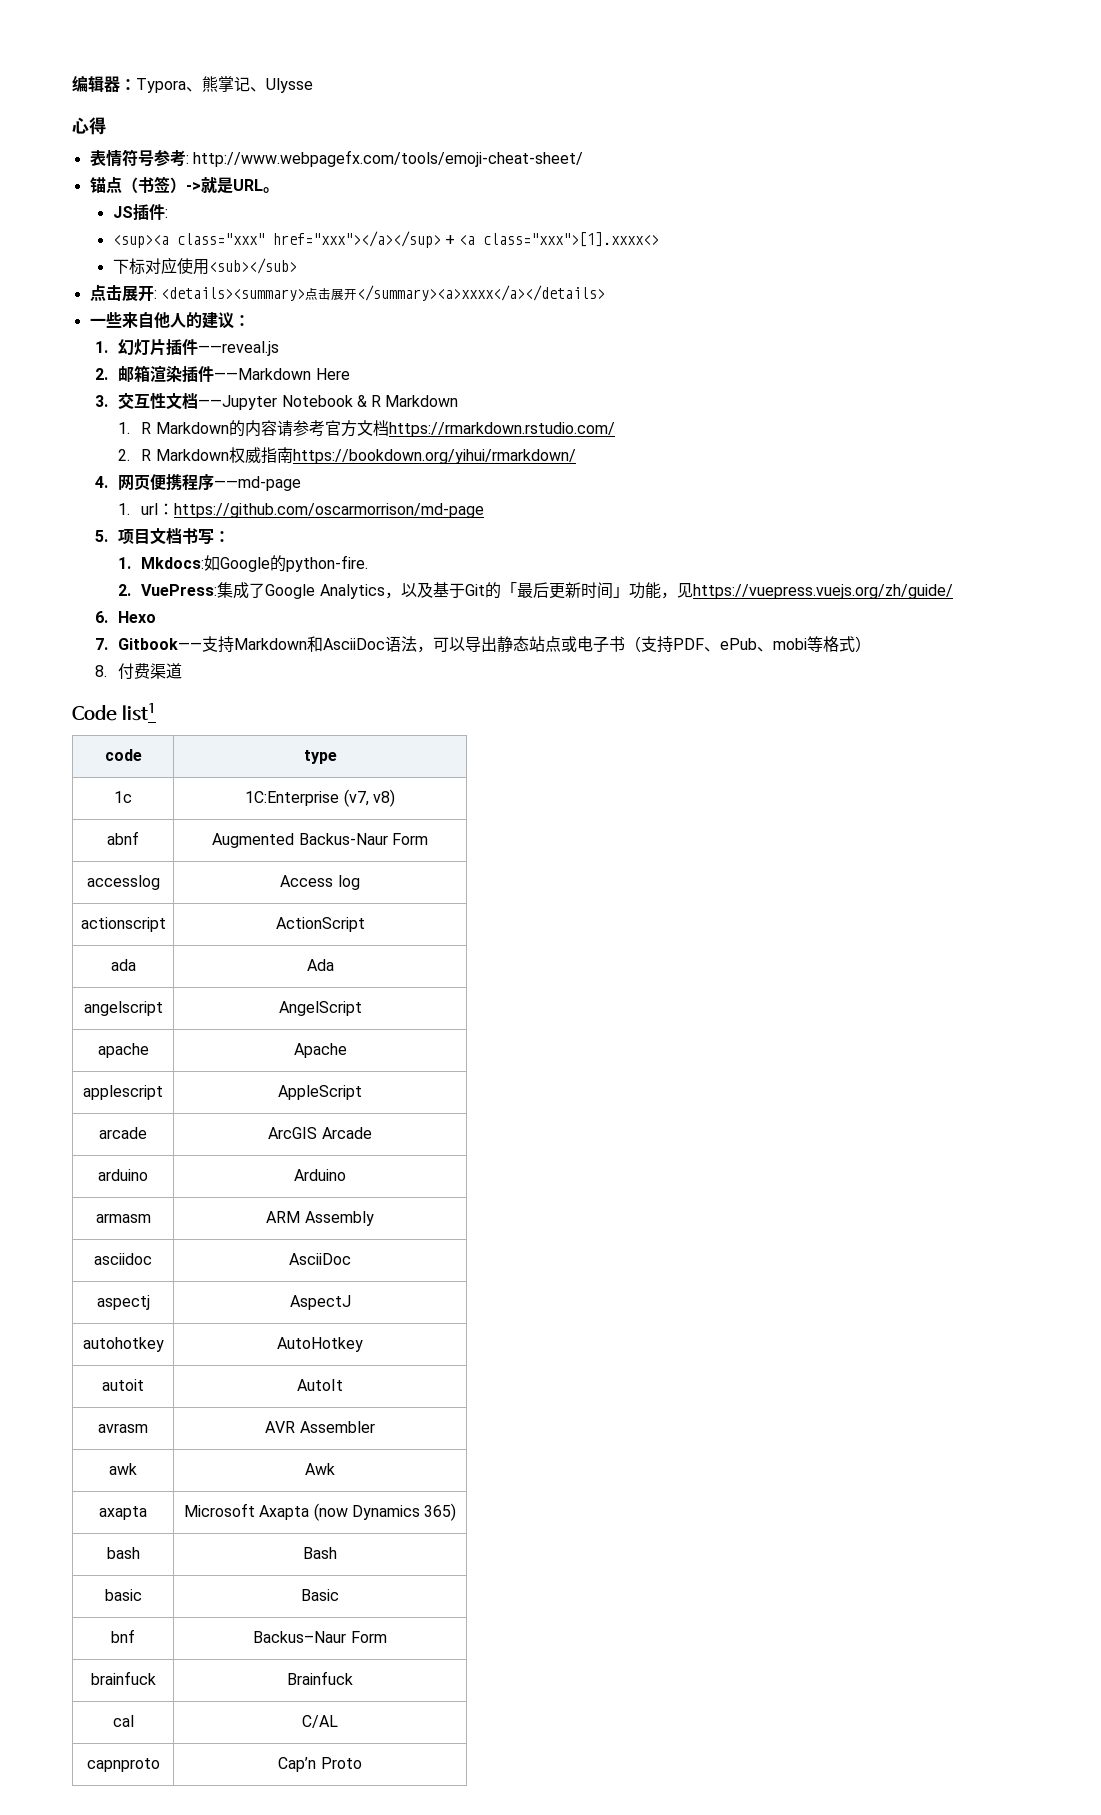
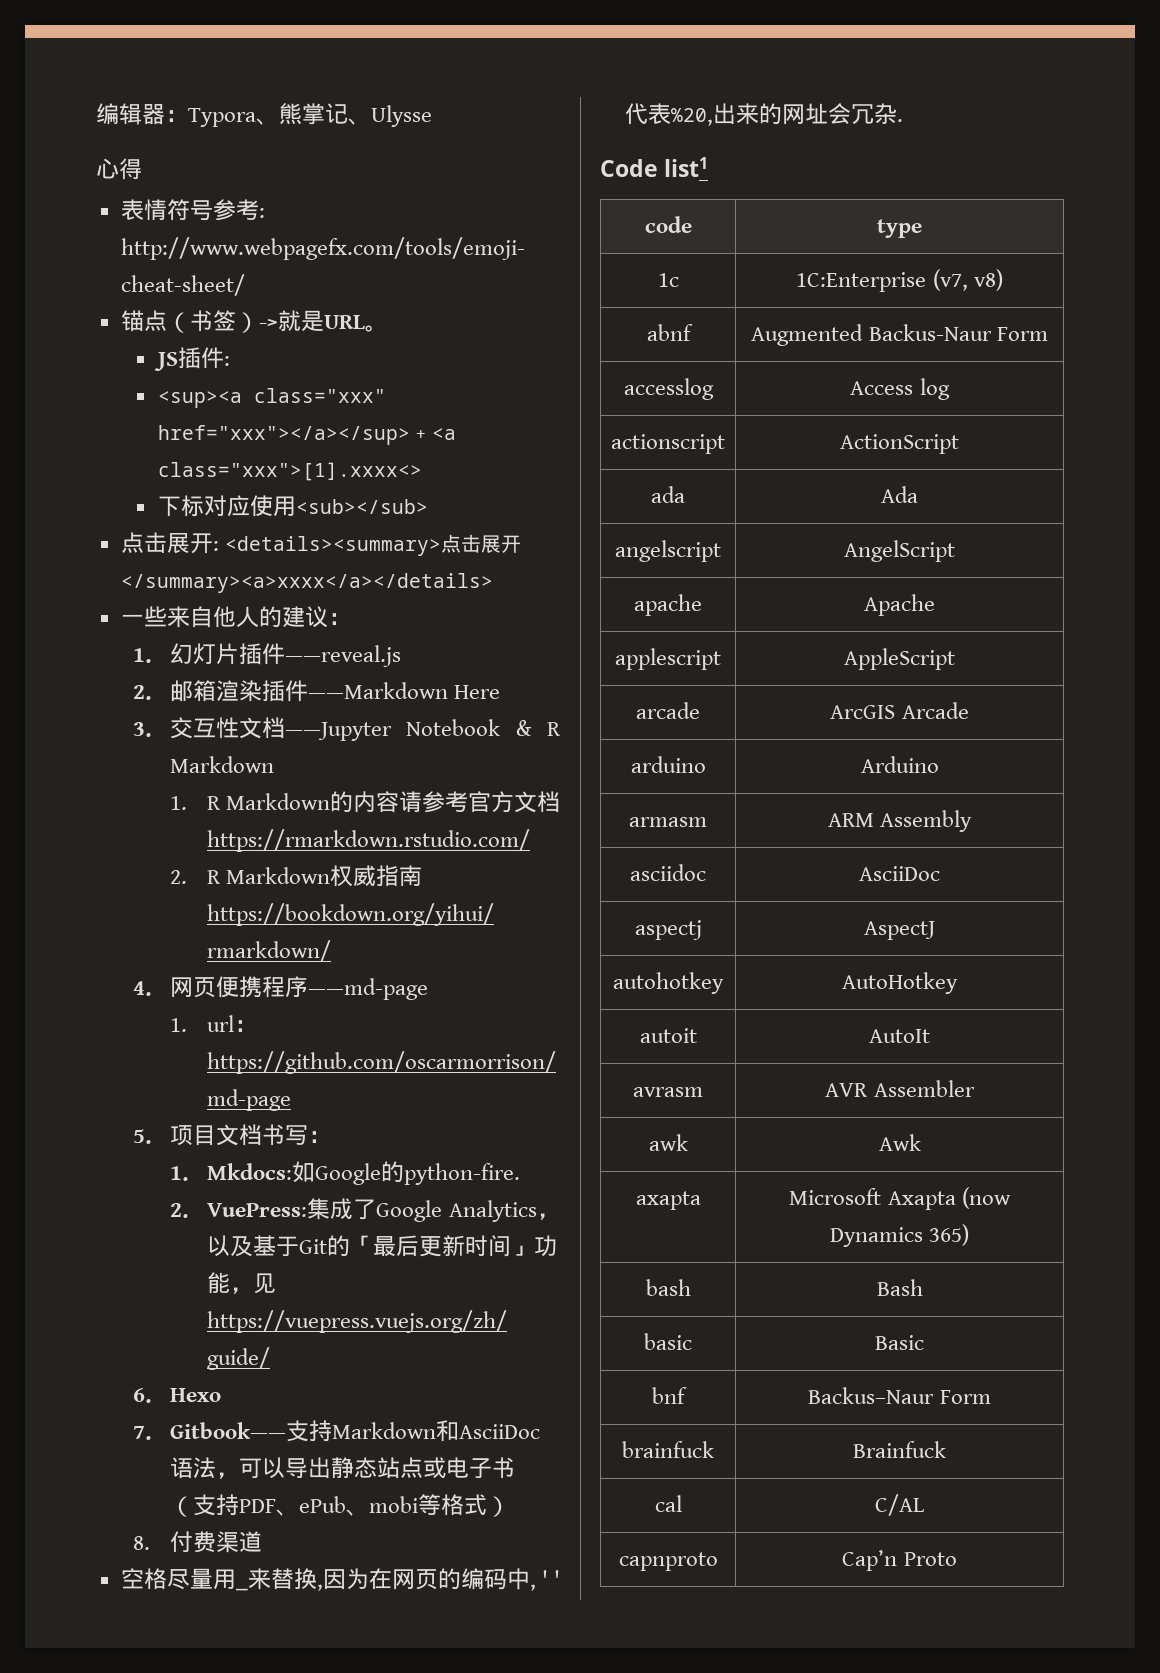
+ 空格尽量用_来替换,因为在网页的编码中, ' '代表%20,出来的网址会冗杂.

